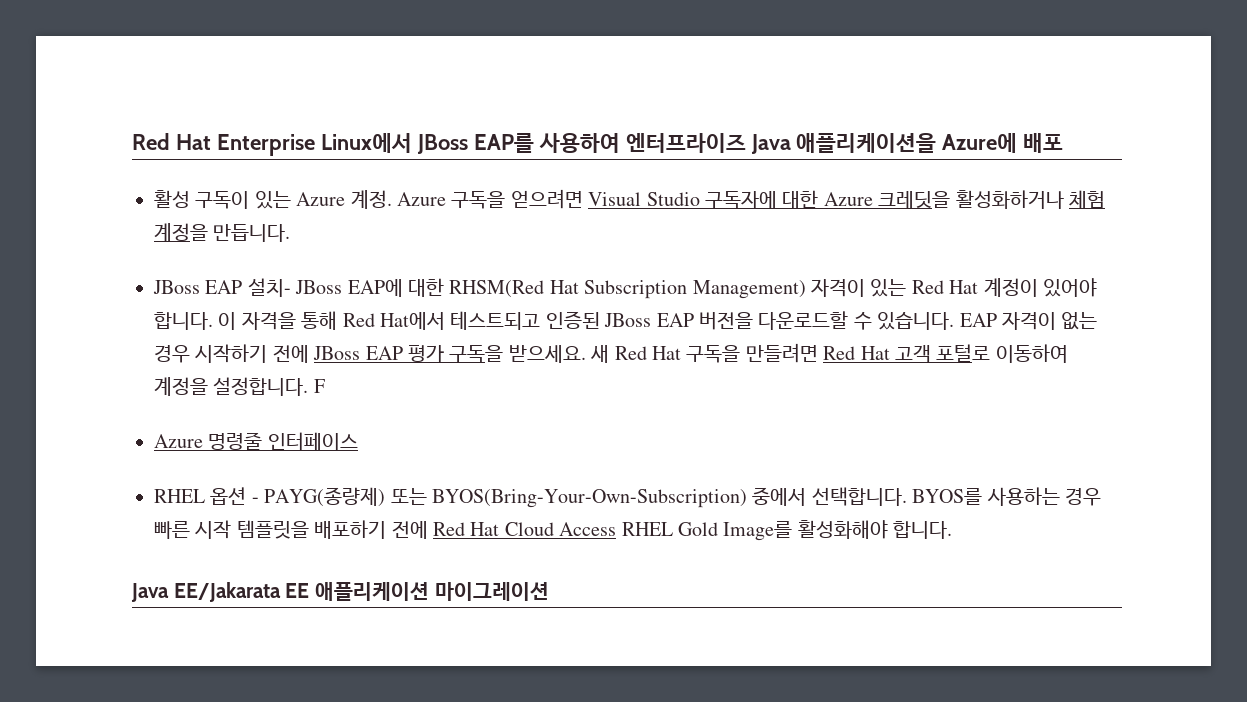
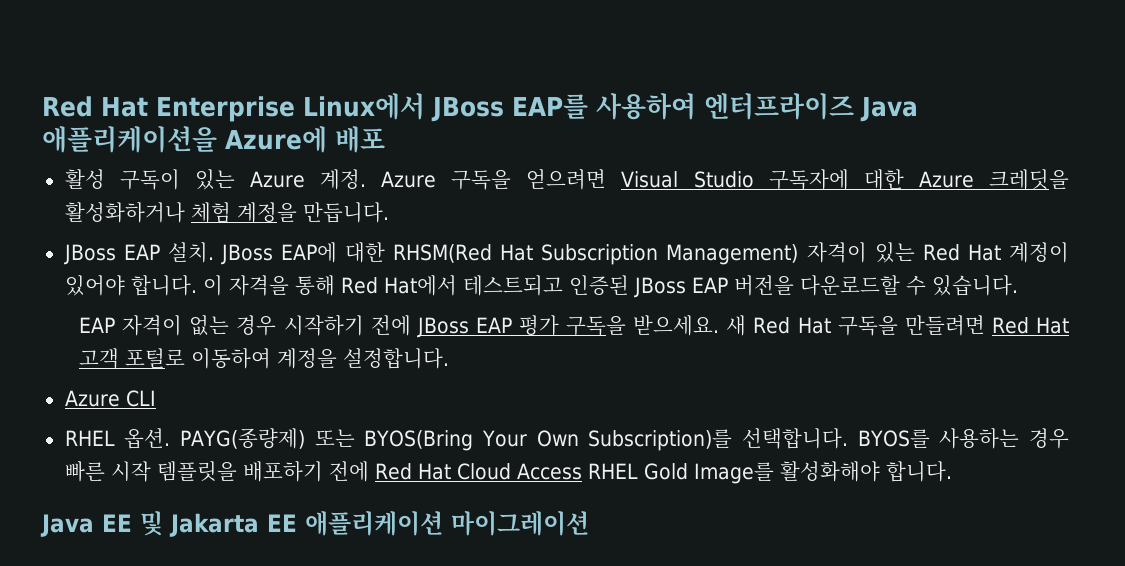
- JBoss EAP 설치- JBoss EAP에 대한 RHSM(Red Hat Subscription Management) 자격이 있는 Red Hat 계정이 있어야 합니다.
+ JBoss EAP 설치. JBoss EAP에 대한 RHSM(Red Hat Subscription Management) 자격이 있는 Red Hat 계정이 있어야 합니다.
- 이 자격을 통해 Red Hat에서 테스트되고 인증된 JBoss EAP 버전을 다운로드할 수 있습니다. EAP 자격이 없는 경우 시작하기 전에 JBoss EAP 평가 구독을 받으세요.
+ 이 자격을 통해 Red Hat에서 테스트되고 인증된 JBoss EAP 버전을 다운로드할 수 있습니다.
+ EAP 자격이 없는 경우 시작하기 전에 JBoss EAP 평가 구독을 받으세요.
- 새 Red Hat 구독을 만들려면 Red Hat 고객 포털로 이동하여 계정을 설정합니다. F
- Azure 명령줄 인터페이스
- RHEL 옵션 - PAYG(종량제) 또는 BYOS(Bring-Your-Own-Subscription) 중에서 선택합니다.
+ 새 Red Hat 구독을 만들려면 Red Hat 고객 포털로 이동하여 계정을 설정합니다.
+ Azure CLI
+ RHEL 옵션. PAYG(종량제) 또는 BYOS(Bring Your Own Subscription)를 선택합니다.
- Java EE/Jakarata EE 애플리케이션 마이그레이션
+ Java EE 및 Jakarta EE 애플리케이션 마이그레이션

